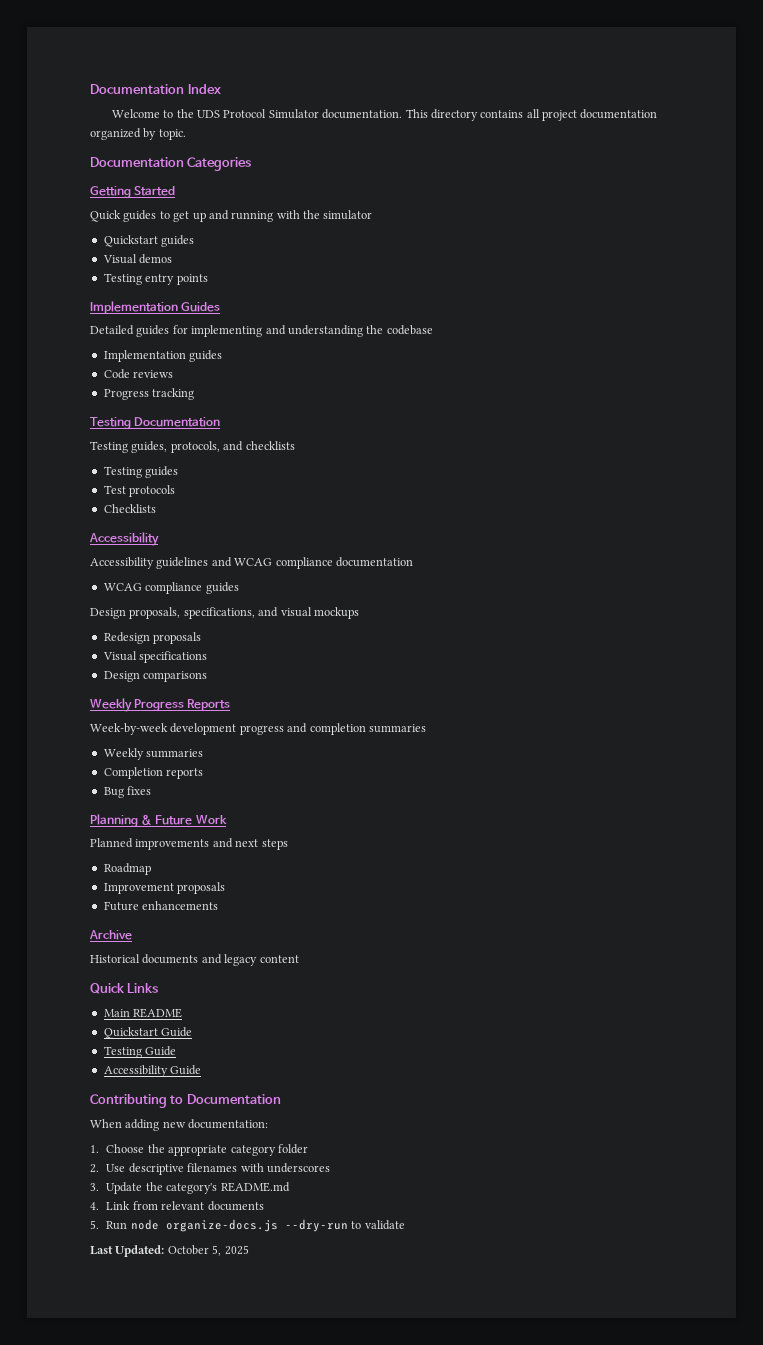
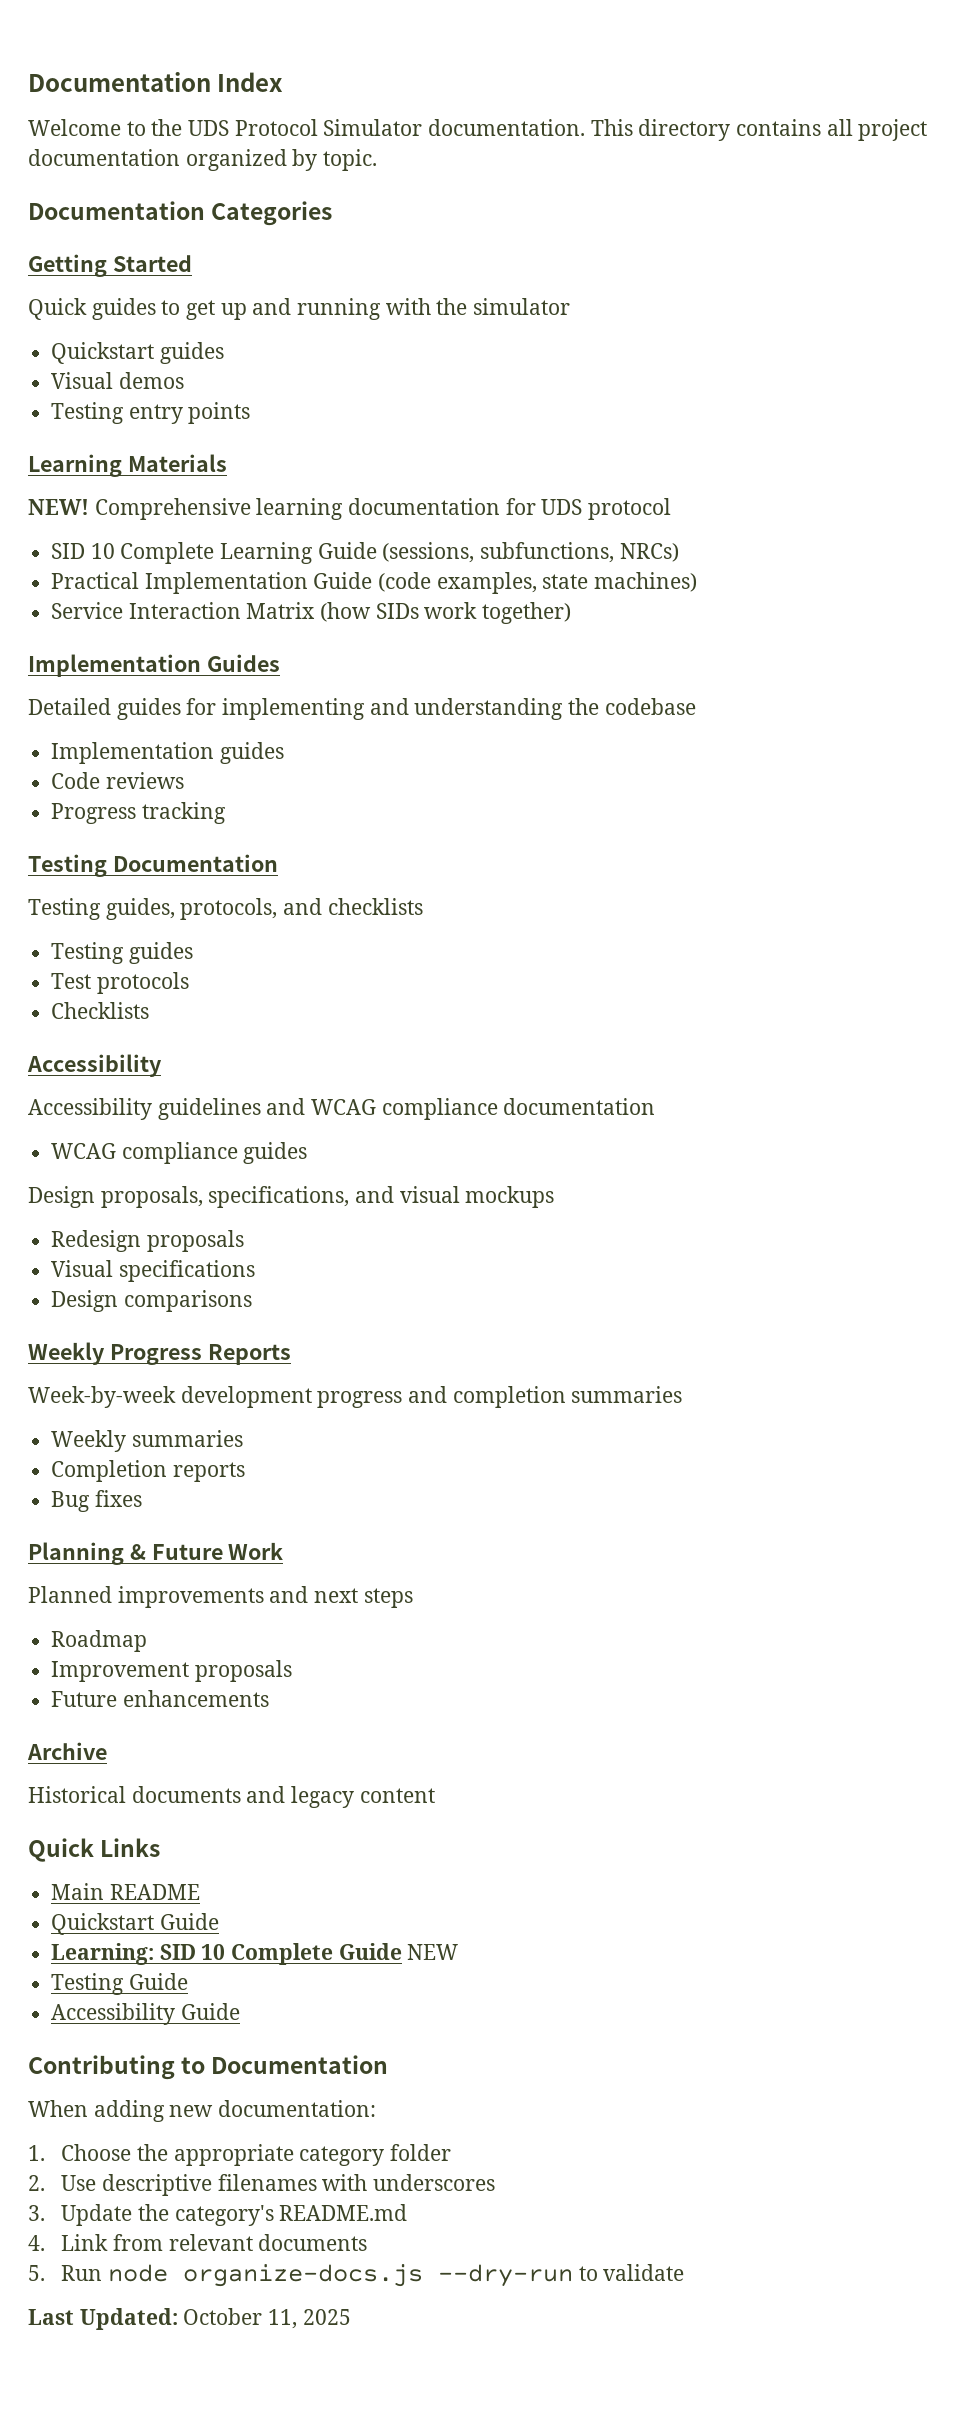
+ Learning Materials
+ NEW! Comprehensive learning documentation for UDS protocol
+ SID 10 Complete Learning Guide (sessions, subfunctions, NRCs)
+ Practical Implementation Guide (code examples, state machines)
+ Service Interaction Matrix (how SIDs work together)
+ Learning: SID 10 Complete Guide NEW
- Last Updated: October 5, 2025
+ Last Updated: October 11, 2025

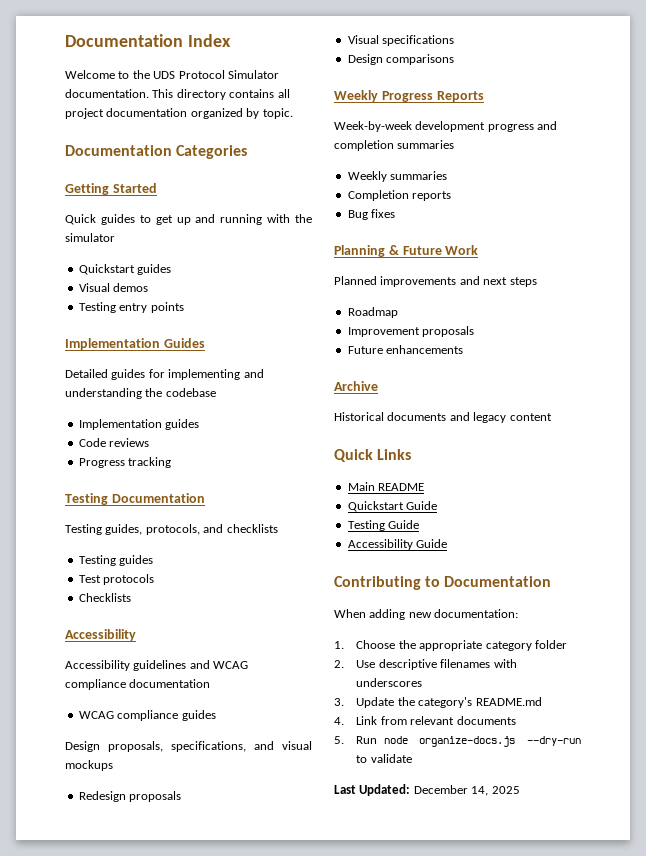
- Learning Materials
- NEW! Comprehensive learning documentation for UDS protocol
- SID 10 Complete Learning Guide (sessions, subfunctions, NRCs)
- Practical Implementation Guide (code examples, state machines)
- Service Interaction Matrix (how SIDs work together)
- Learning: SID 10 Complete Guide NEW
- Last Updated: October 11, 2025
+ Last Updated: December 14, 2025

